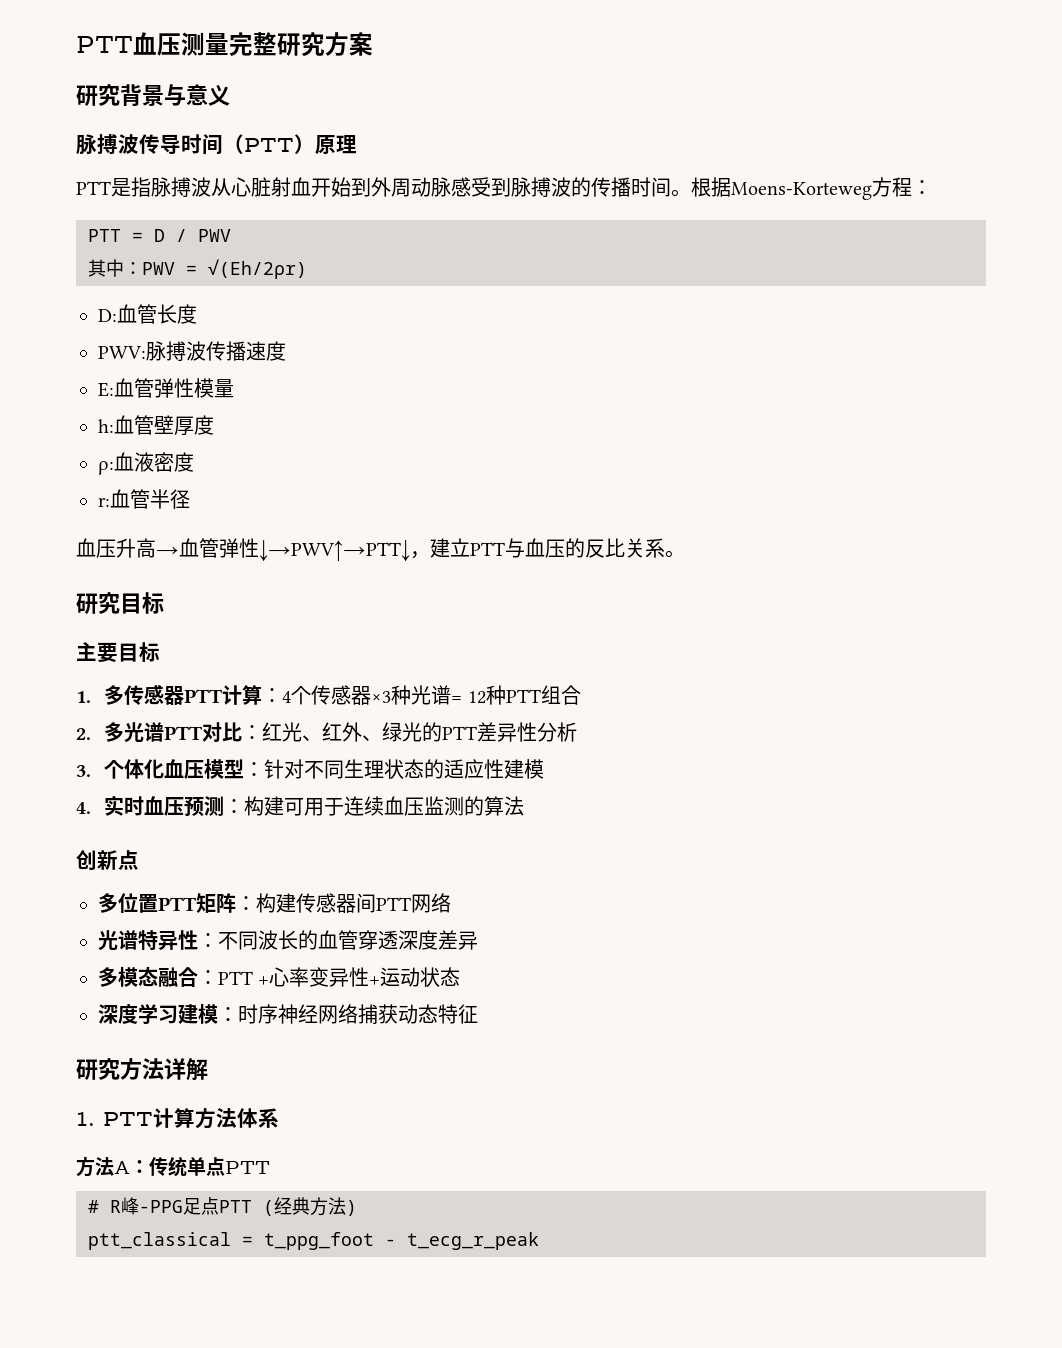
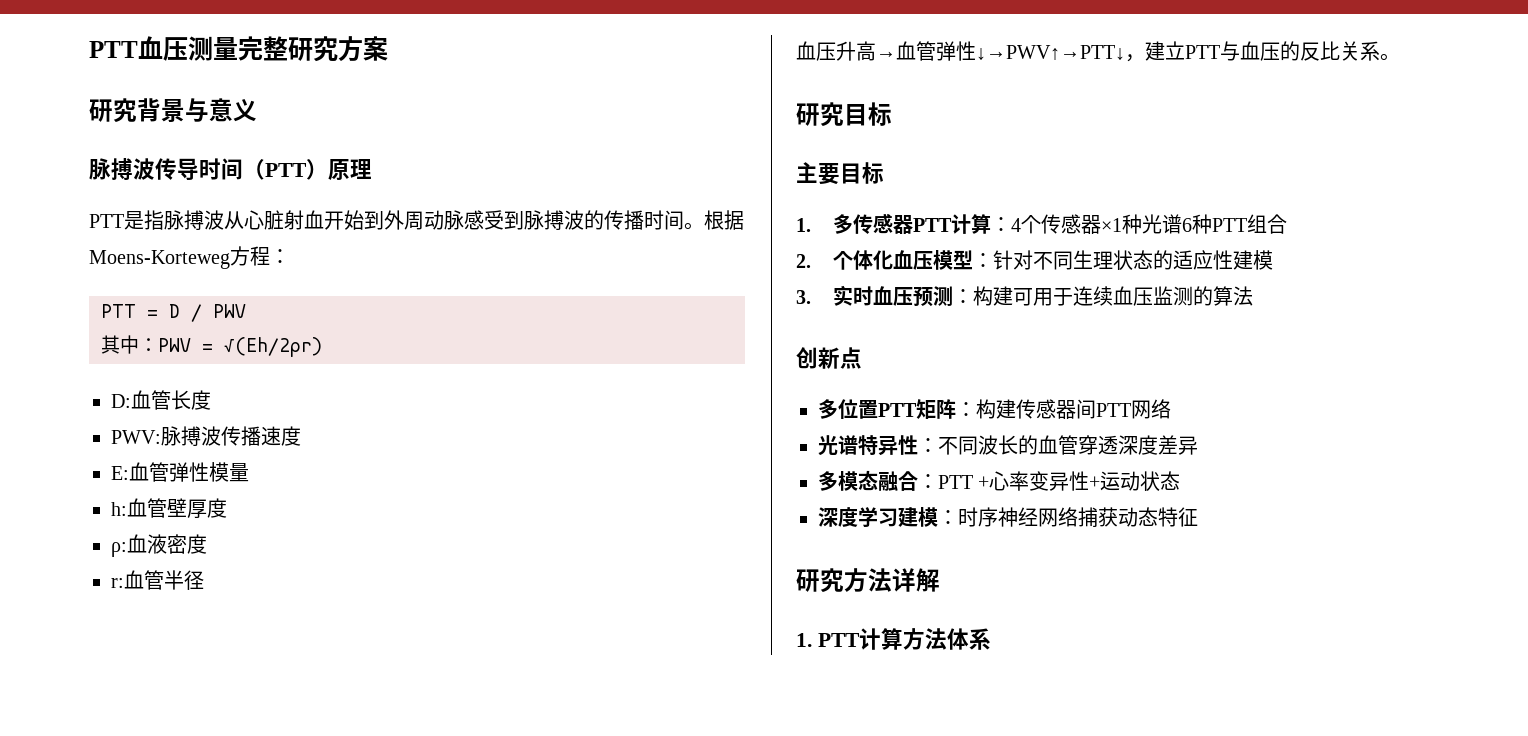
- 1.多传感器PTT计算：4个传感器×3种光谱= 12种PTT组合
- 2.多光谱PTT对比：红光、红外、绿光的PTT差异性分析
- 3.个体化血压模型：针对不同生理状态的适应性建模
+ 1.多传感器PTT计算：4个传感器×1种光谱6种PTT组合
+ 2.个体化血压模型：针对不同生理状态的适应性建模
- 4.实时血压预测：构建可用于连续血压监测的算法
+ 3.实时血压预测：构建可用于连续血压监测的算法
- 方法A：传统单点PTT
- # R峰-PPG足点PTT (经典方法)
- ptt_classical = t_ppg_foot - t_ecg_r_peak

